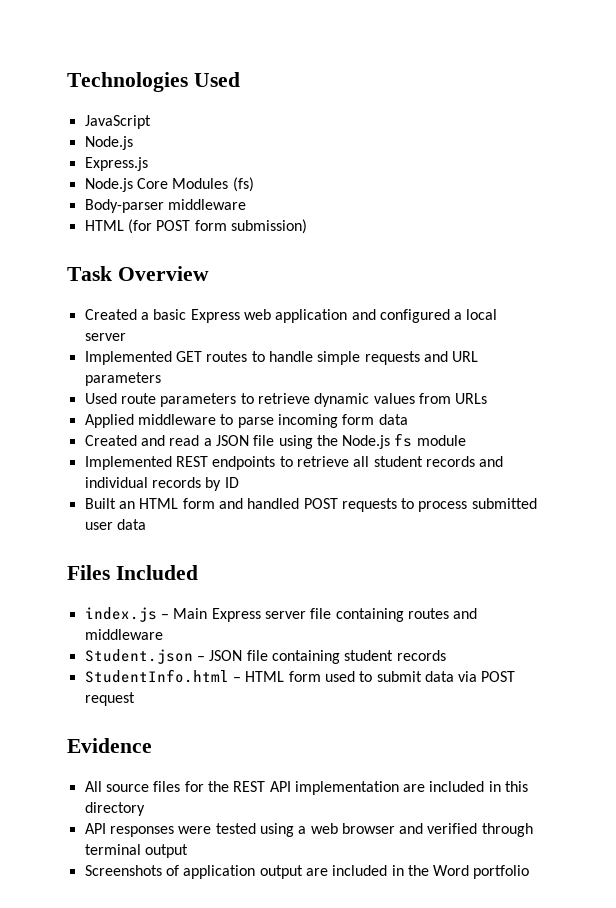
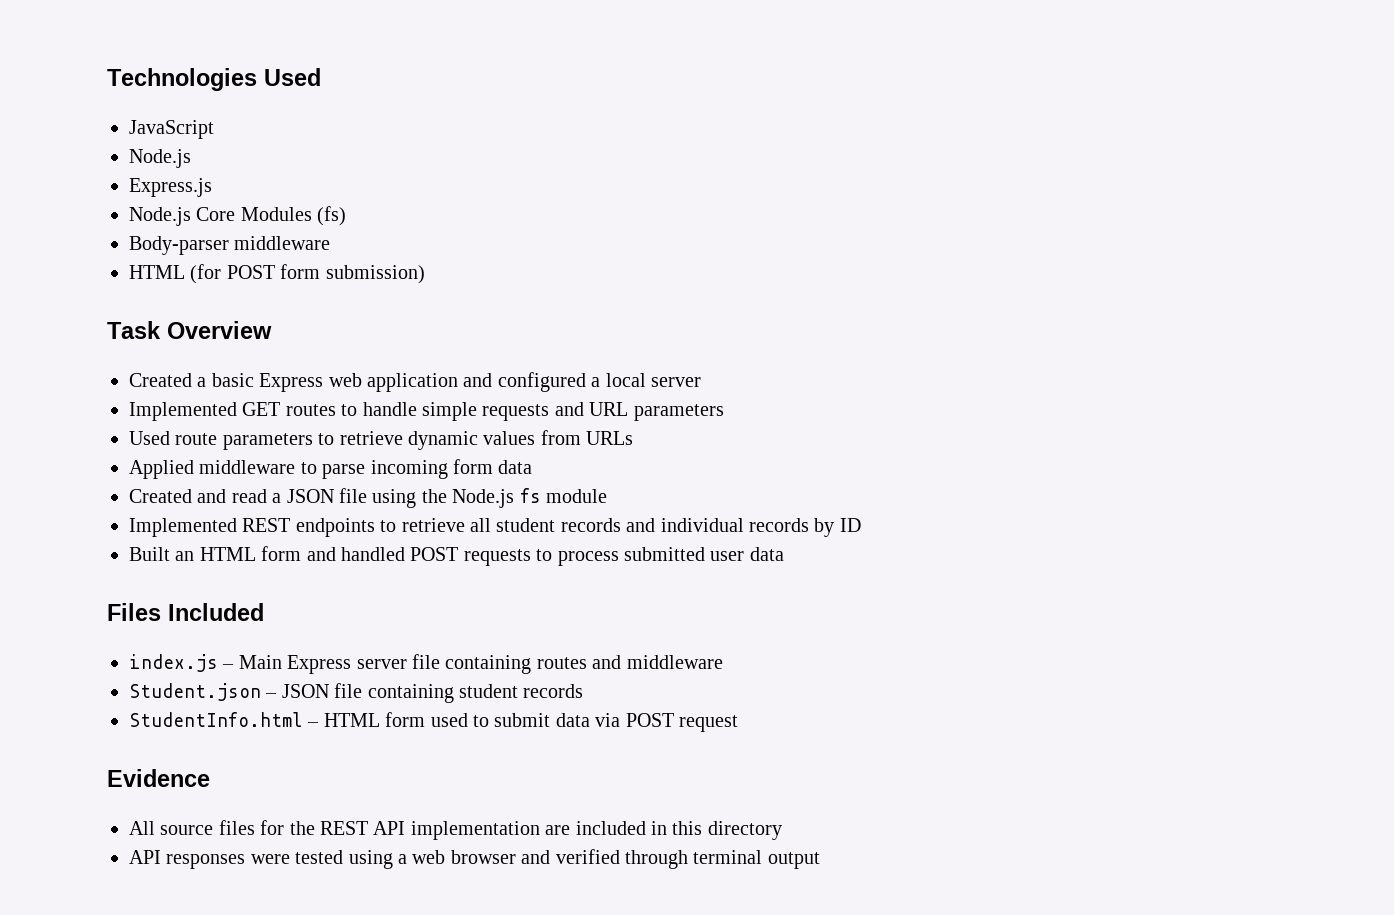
- Screenshots of application output are included in the Word portfolio

